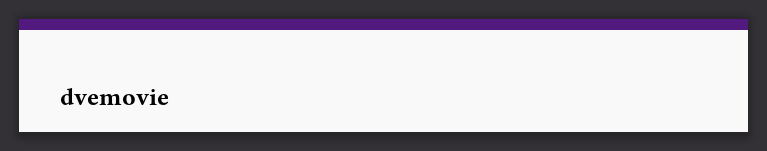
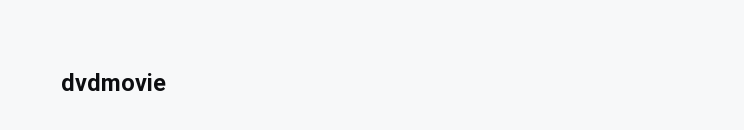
- dvemovie
+ dvdmovie

